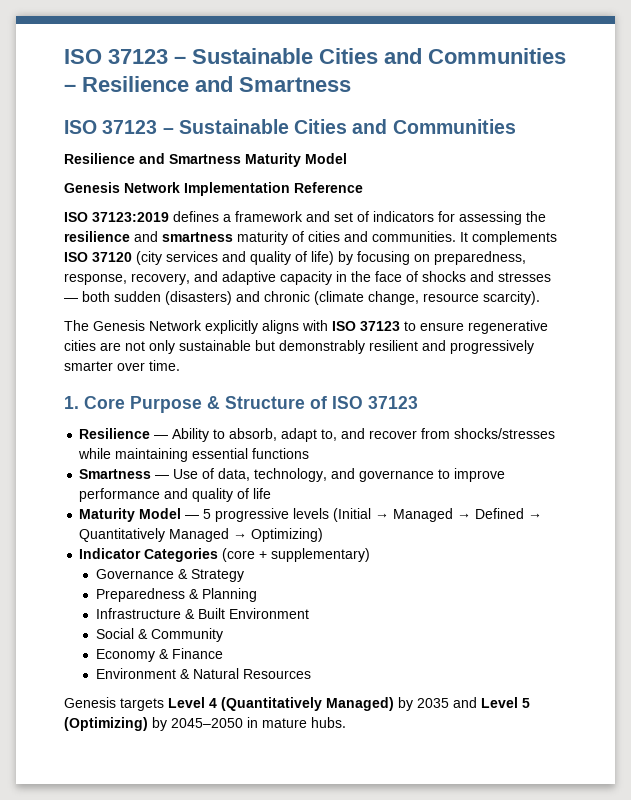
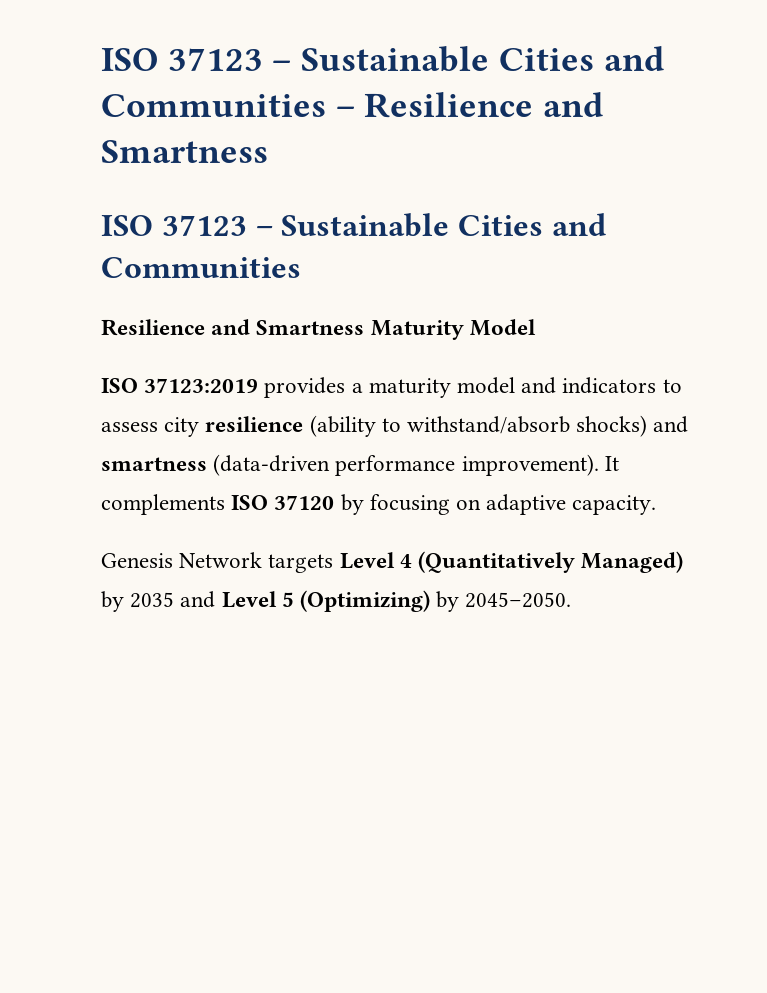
- Genesis Network Implementation Reference
- ISO 37123:2019 defines a framework and set of indicators for assessing the resilience and smartness maturity of cities and communities. It complements ISO 37120 (city services and quality of life) by focusing on preparedness, response, recovery, and adaptive capacity in the face of shocks and stresses — both sudden (disasters) and chronic (climate change, resource scarcity).
- The Genesis Network explicitly aligns with ISO 37123 to ensure regenerative cities are not only sustainable but demonstrably resilient and progressively smarter over time.
- 1. Core Purpose & Structure of ISO 37123
- Resilience — Ability to absorb, adapt to, and recover from shocks/stresses while maintaining essential functions
- Smartness — Use of data, technology, and governance to improve performance and quality of life
- Maturity Model — 5 progressive levels (Initial → Managed → Defined → Quantitatively Managed → Optimizing)
- Indicator Categories (core + supplementary)
- Governance & Strategy
- Preparedness & Planning
- Infrastructure & Built Environment
- Social & Community
- Economy & Finance
- Environment & Natural Resources
- Genesis targets Level 4 (Quantitatively Managed) by 2035 and Level 5 (Optimizing) by 2045–2050 in mature hubs.
+ ISO 37123:2019 provides a maturity model and indicators to assess city resilience (ability to withstand/absorb shocks) and smartness (data-driven performance improvement). It complements ISO 37120 by focusing on adaptive capacity.
+ Genesis Network targets Level 4 (Quantitatively Managed) by 2035 and Level 5 (Optimizing) by 2045–2050.

